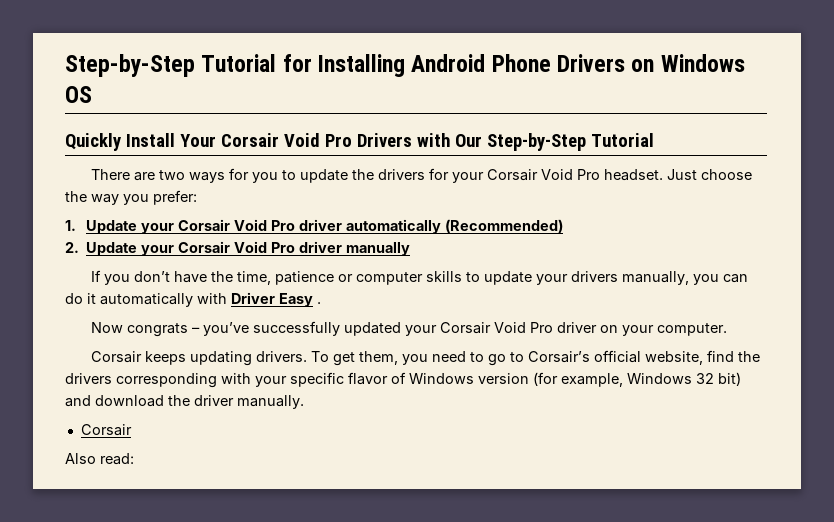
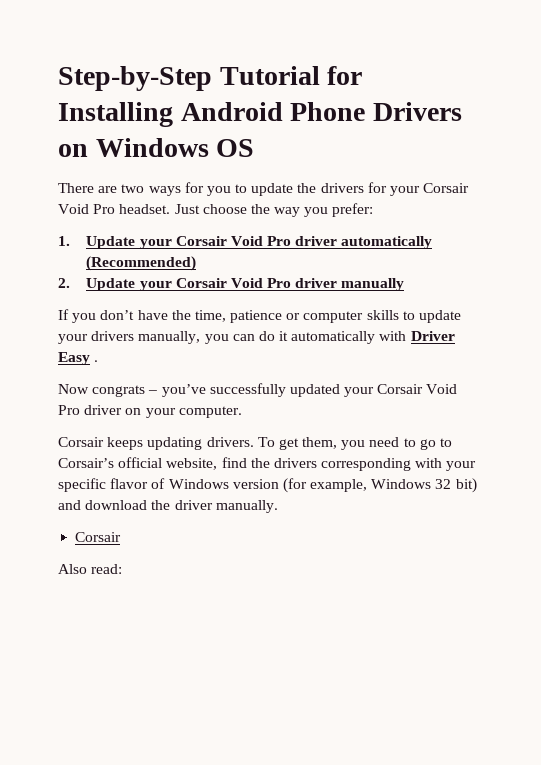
- Quickly Install Your Corsair Void Pro Drivers with Our Step-by-Step Tutorial

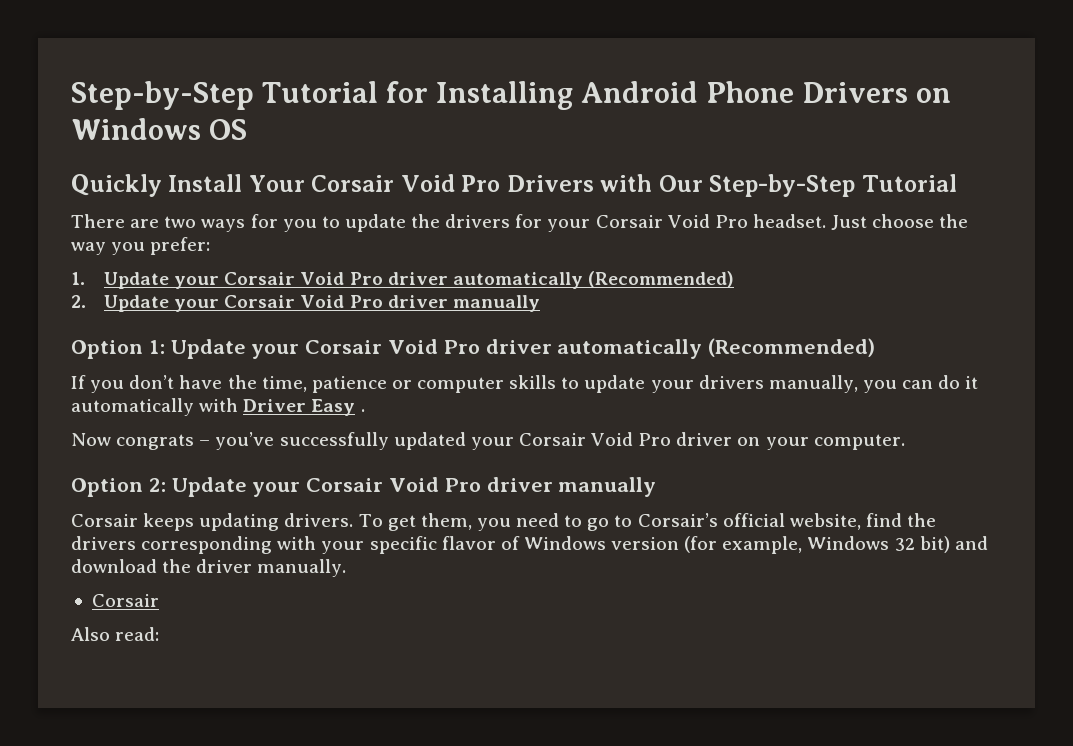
+ Quickly Install Your Corsair Void Pro Drivers with Our Step-by-Step Tutorial
+ Option 1: Update your Corsair Void Pro driver automatically (Recommended)
+ Option 2: Update your Corsair Void Pro driver manually

